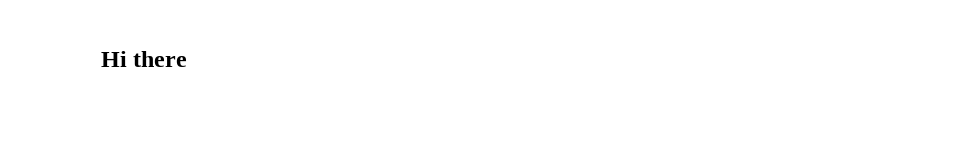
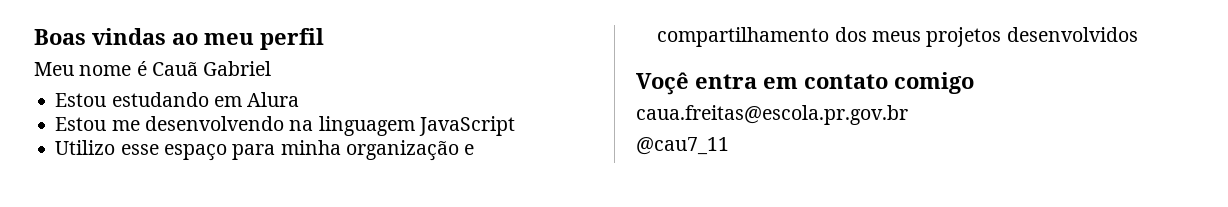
- Hi there
+ Boas vindas ao meu perfil
+ Meu nome é Cauã Gabriel
+ Estou estudando em Alura
+ Estou me desenvolvendo na linguagem JavaScript
+ Utilizo esse espaço para minha organização e compartilhamento dos meus projetos desenvolvidos
+ Voçê entra em contato comigo
+ caua.freitas@escola.pr.gov.br
+ @cau7_11

